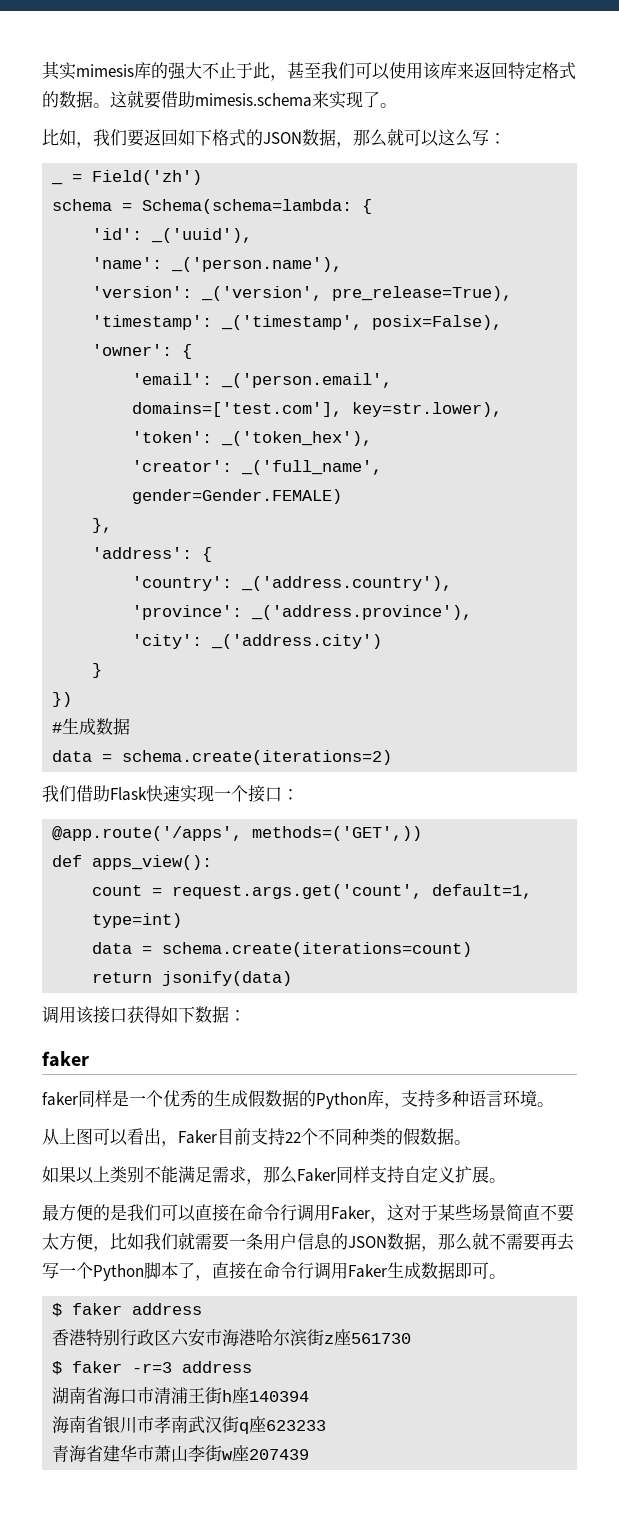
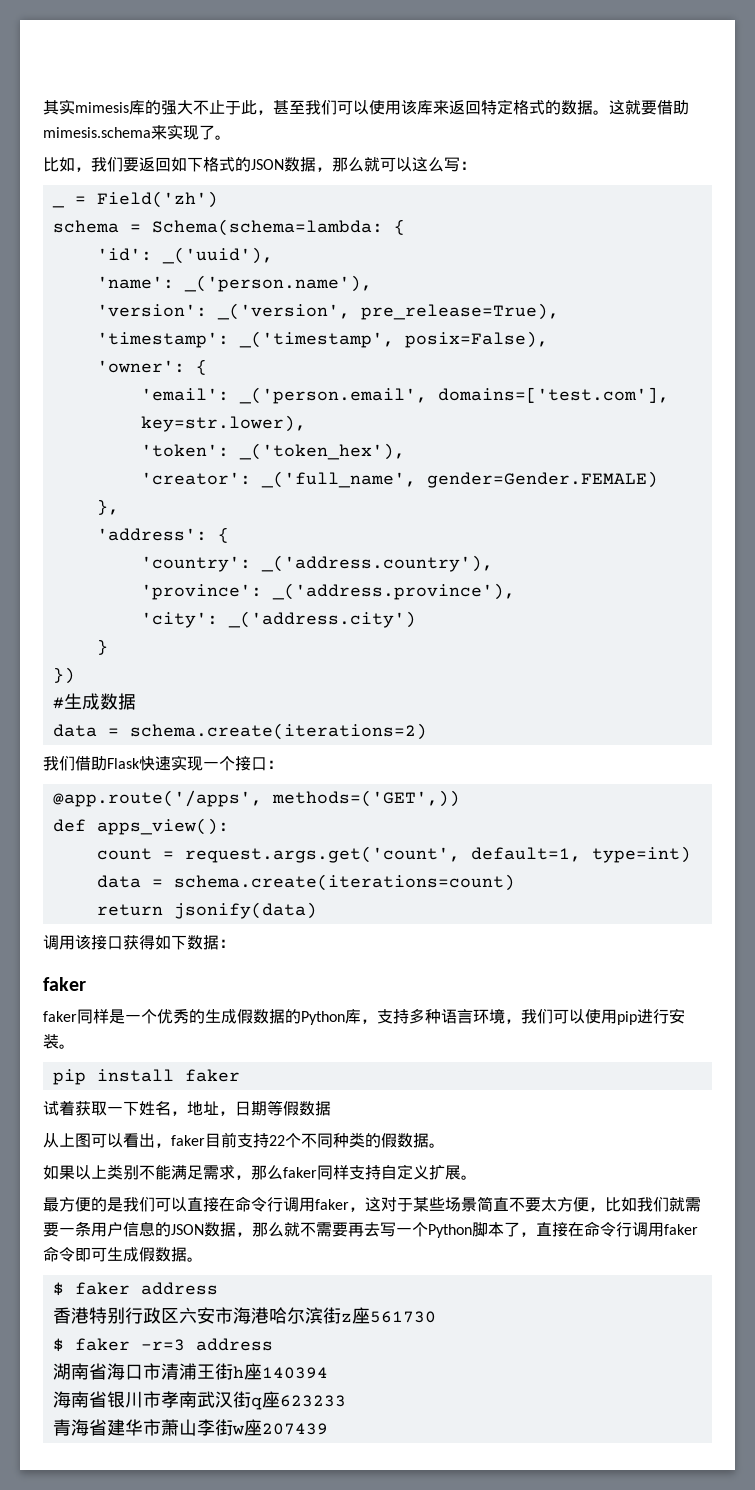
- faker同样是一个优秀的生成假数据的Python库，支持多种语言环境。
+ faker同样是一个优秀的生成假数据的Python库，支持多种语言环境，我们可以使用pip进行安装。
+ pip install faker
+ 试着获取一下姓名，地址，日期等假数据
- 从上图可以看出，Faker目前支持22个不同种类的假数据。
+ 从上图可以看出，faker目前支持22个不同种类的假数据。
- 如果以上类别不能满足需求，那么Faker同样支持自定义扩展。
+ 如果以上类别不能满足需求，那么faker同样支持自定义扩展。
- 最方便的是我们可以直接在命令行调用Faker，这对于某些场景简直不要太方便，比如我们就需要一条用户信息的JSON数据，那么就不需要再去写一个Python脚本了，直接在命令行调用Faker生成数据即可。
+ 最方便的是我们可以直接在命令行调用faker，这对于某些场景简直不要太方便，比如我们就需要一条用户信息的JSON数据，那么就不需要再去写一个Python脚本了，直接在命令行调用faker命令即可生成假数据。

